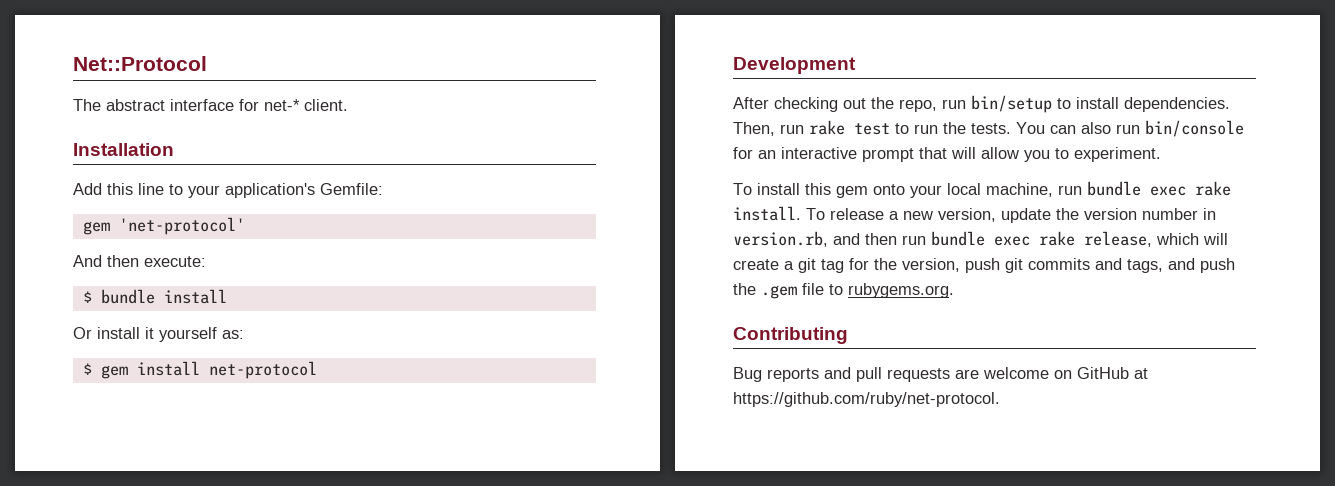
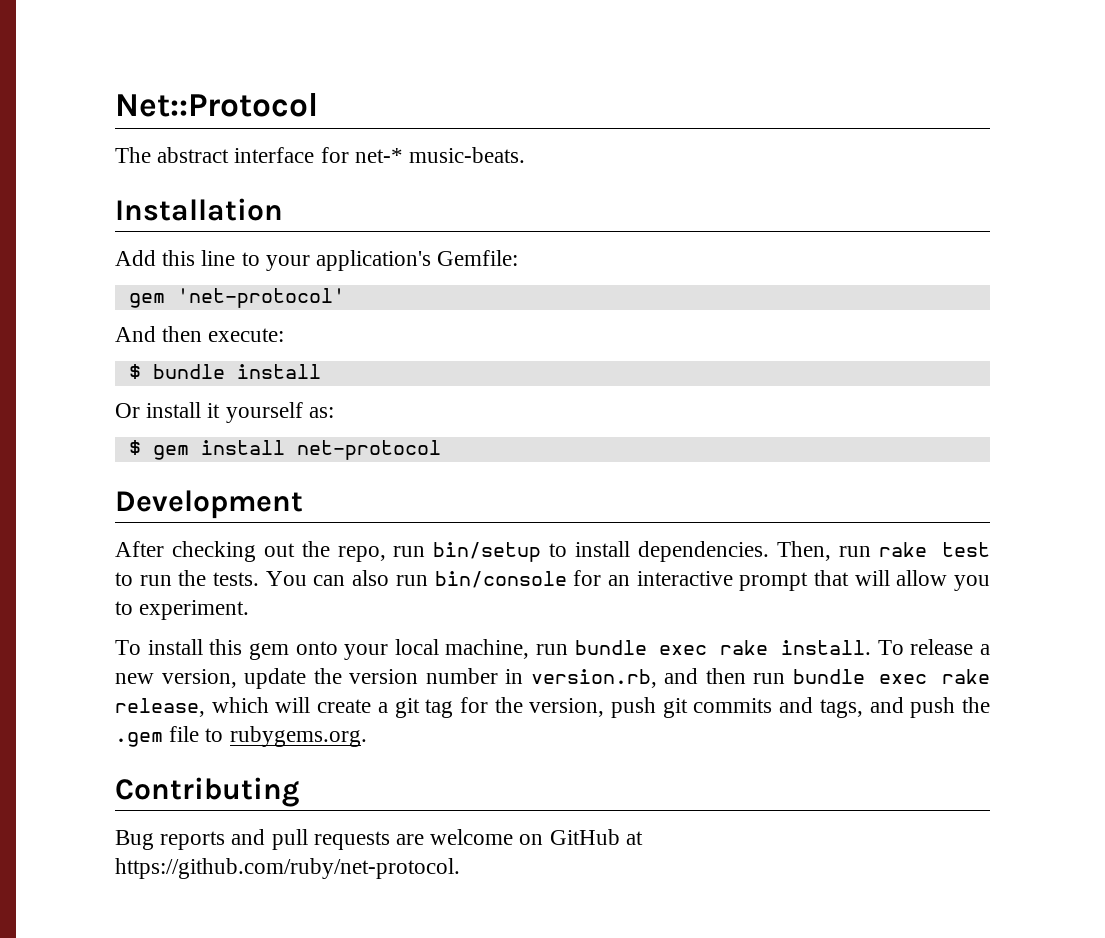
- The abstract interface for net-* client.
+ The abstract interface for net-* music-beats.

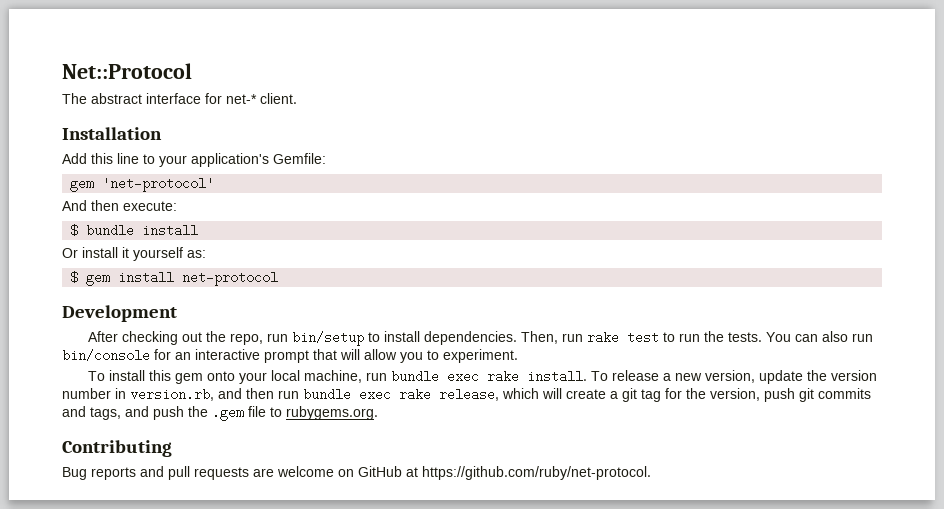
- The abstract interface for net-* music-beats.
+ The abstract interface for net-* client.

